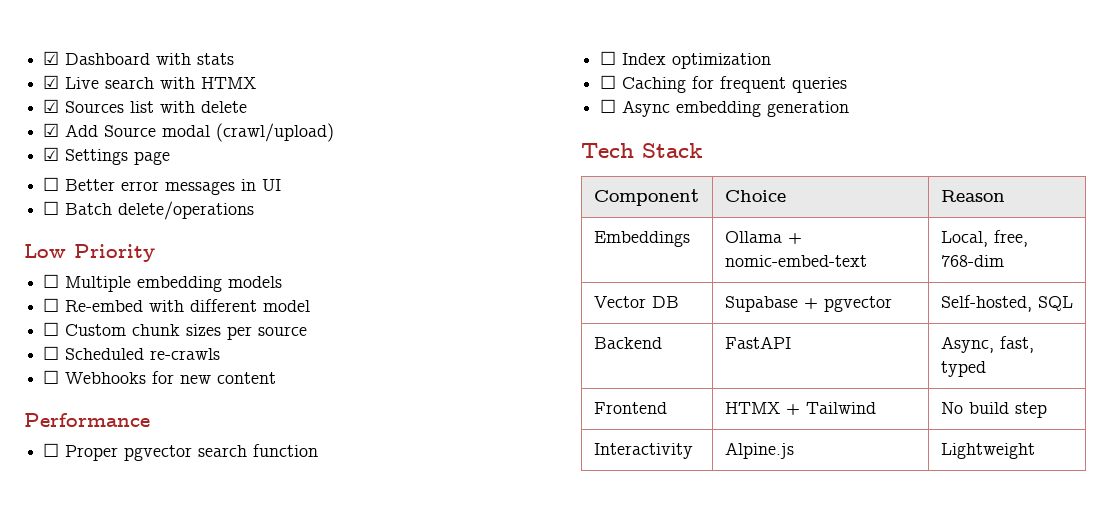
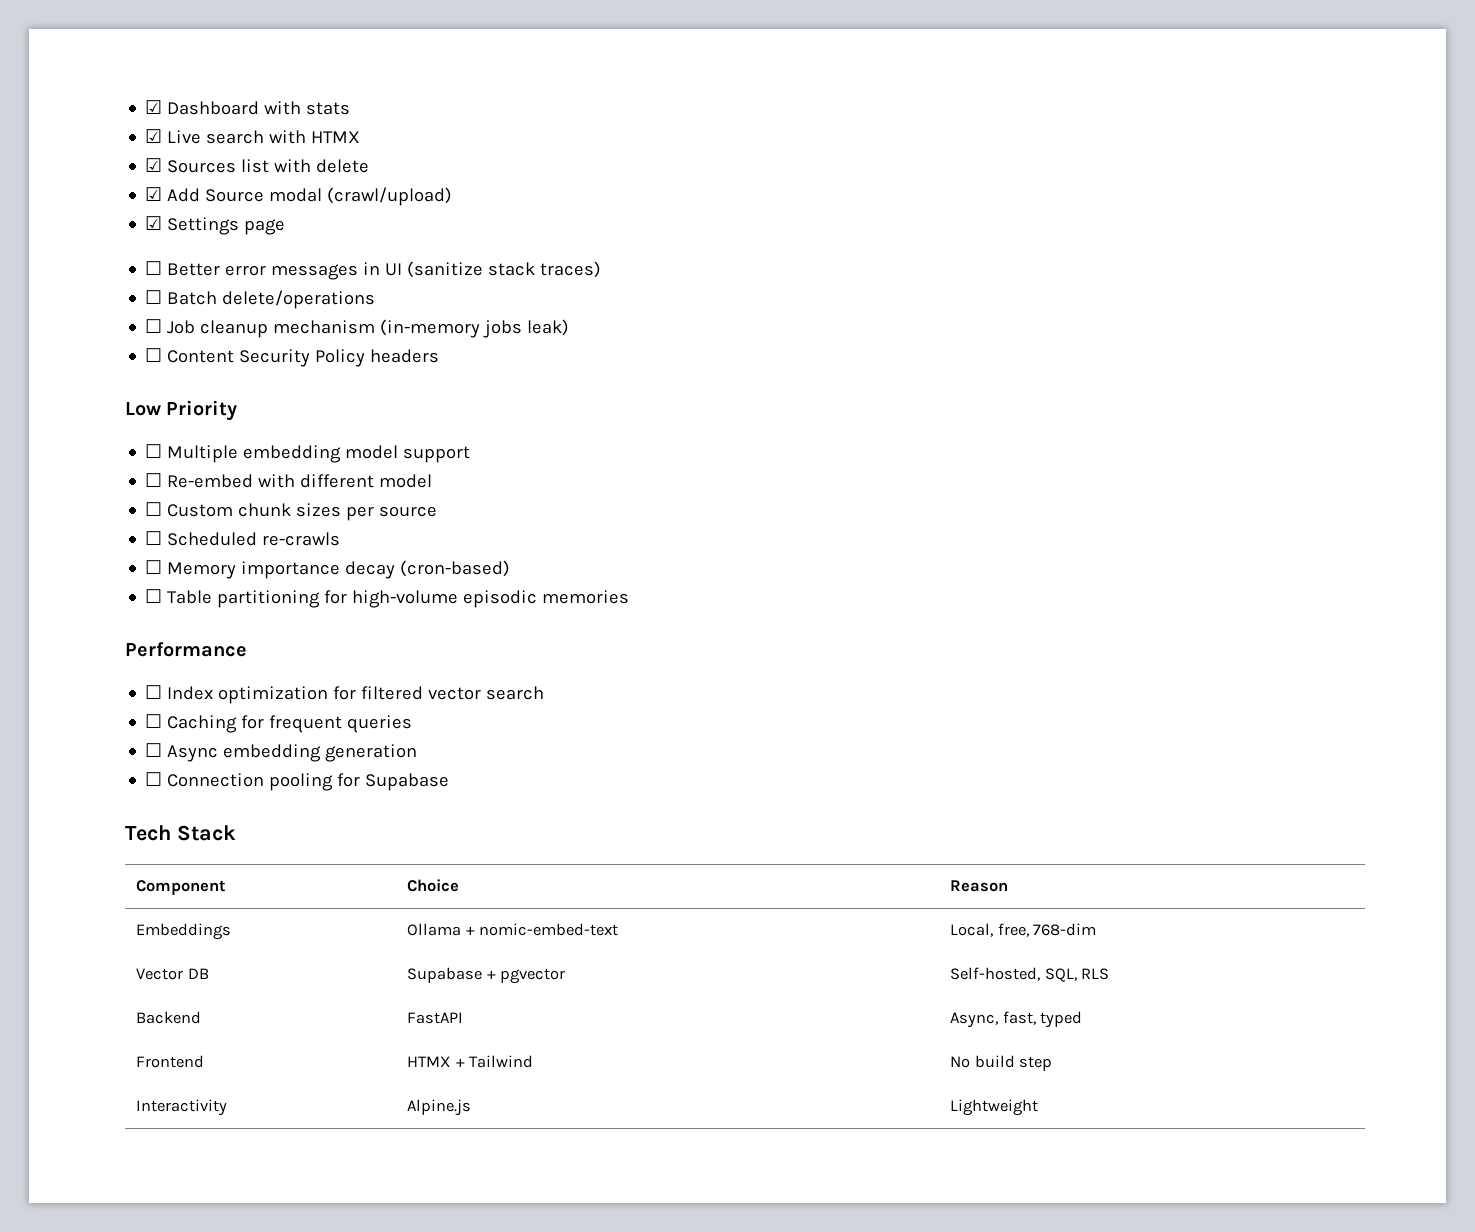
- ☐ Better error messages in UI
+ ☐ Better error messages in UI (sanitize stack traces)
+ ☐ Job cleanup mechanism (in-memory jobs leak)
+ ☐ Content Security Policy headers
- ☐ Multiple embedding models
+ ☐ Multiple embedding model support
- ☐ Webhooks for new content
+ ☐ Memory importance decay (cron-based)
+ ☐ Table partitioning for high-volume episodic memories
  Performance
- ☐ Proper pgvector search function
- ☐ Index optimization
+ ☐ Index optimization for filtered vector search
+ ☐ Connection pooling for Supabase
- Vector DB | Supabase + pgvector | Self-hosted, SQL
+ Vector DB | Supabase + pgvector | Self-hosted, SQL, RLS

